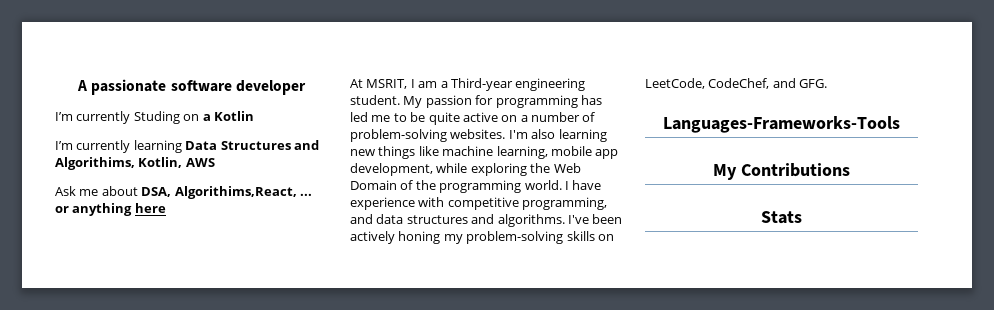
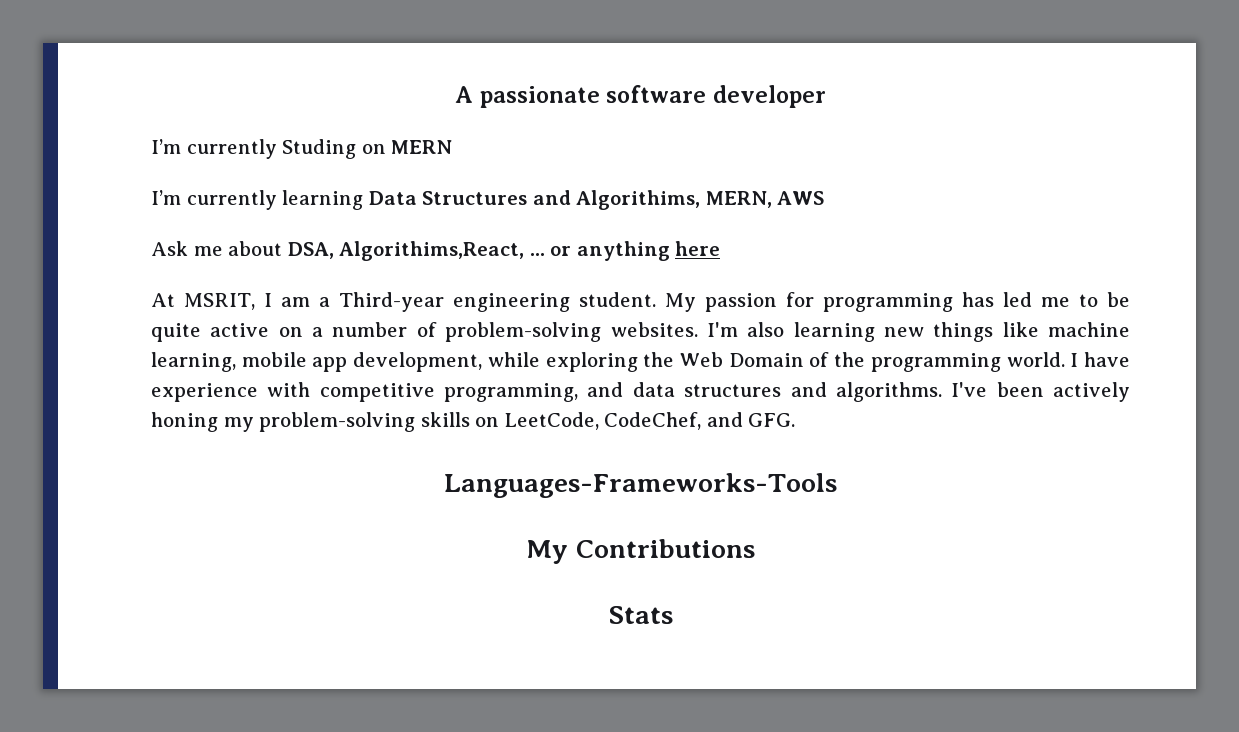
- I’m currently Studing on a Kotlin
+ I’m currently Studing on MERN
- I’m currently learning Data Structures and Algorithims, Kotlin, AWS
+ I’m currently learning Data Structures and Algorithims, MERN, AWS

